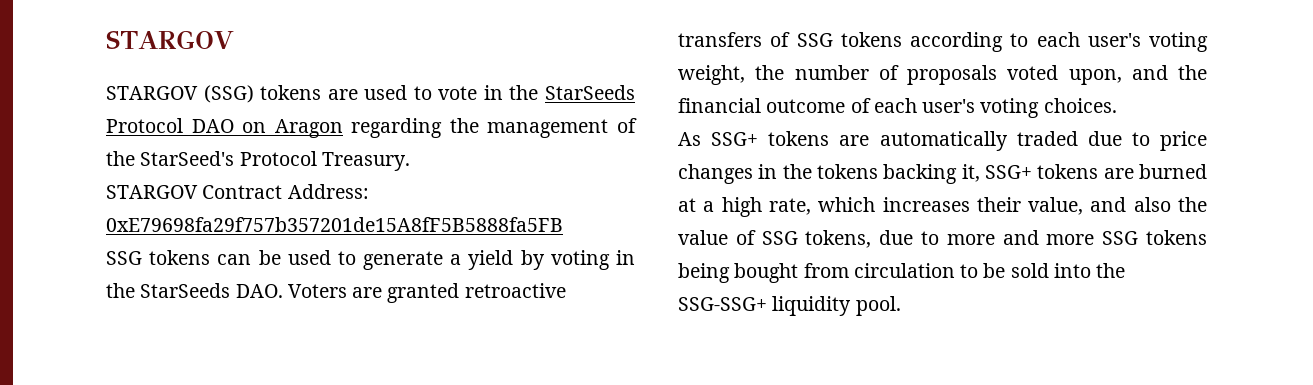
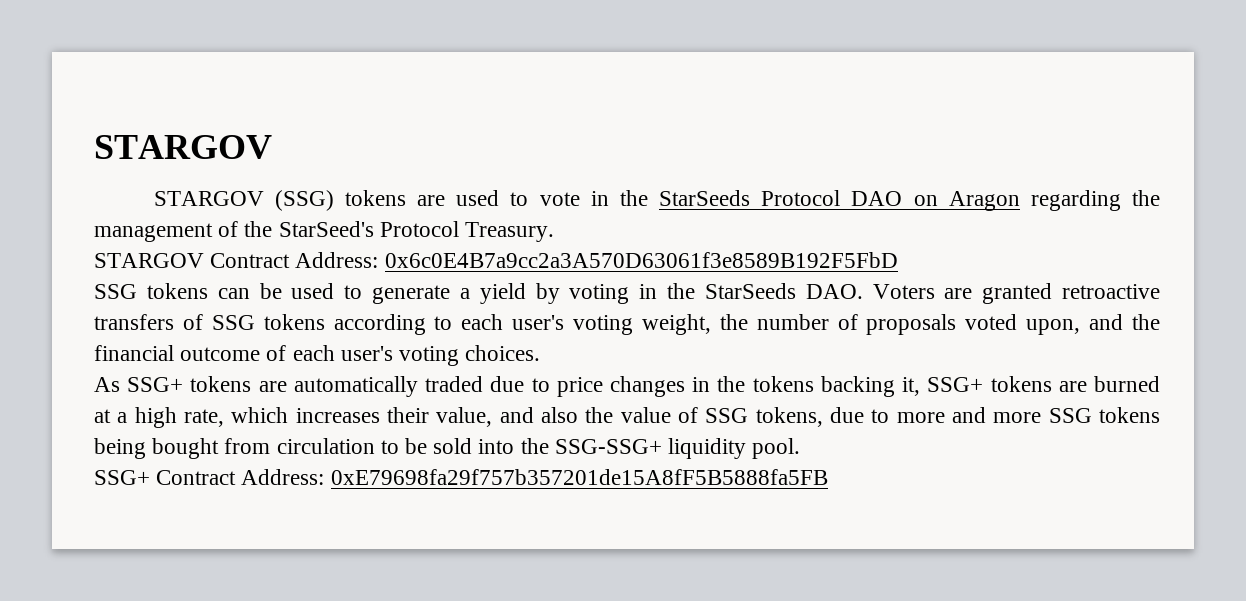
- STARGOV Contract Address: 0xE79698fa29f757b357201de15A8fF5B5888fa5FB
+ STARGOV Contract Address: 0x6c0E4B7a9cc2a3A570D63061f3e8589B192F5FbD
+ SSG+ Contract Address: 0xE79698fa29f757b357201de15A8fF5B5888fa5FB

